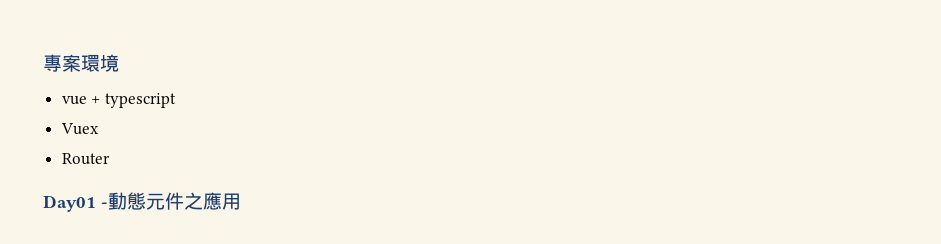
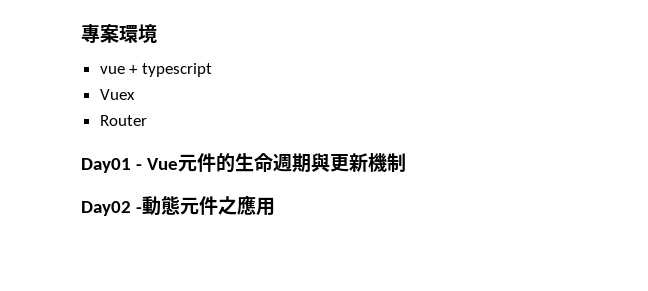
- Day01 -動態元件之應用
+ Day01 - Vue元件的生命週期與更新機制
+ Day02 -動態元件之應用

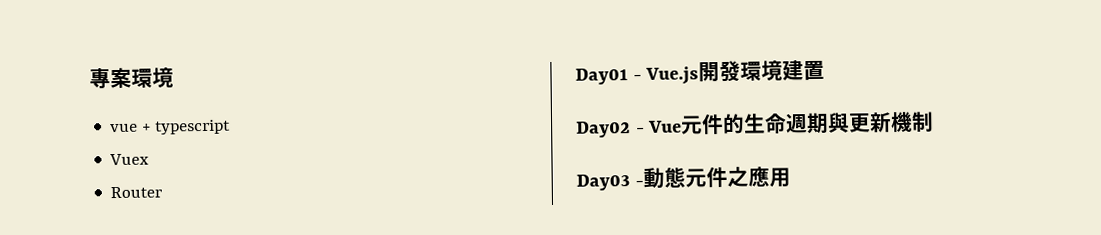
- Day01 - Vue元件的生命週期與更新機制
+ Day01 - Vue.js開發環境建置
+ Day02 - Vue元件的生命週期與更新機制
- Day02 -動態元件之應用
+ Day03 -動態元件之應用

